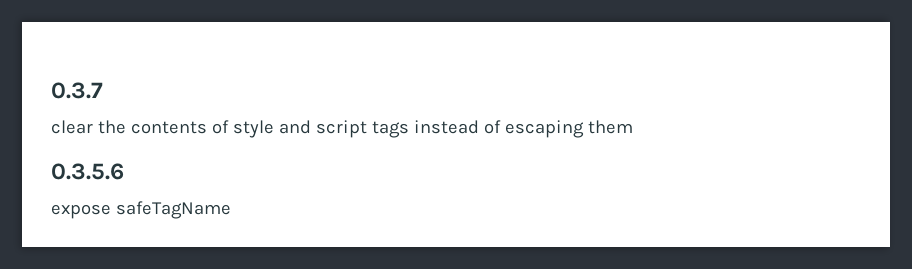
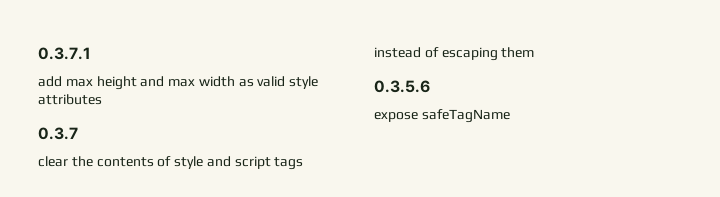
+ 0.3.7.1
+ add max height and max width as valid style attributes

